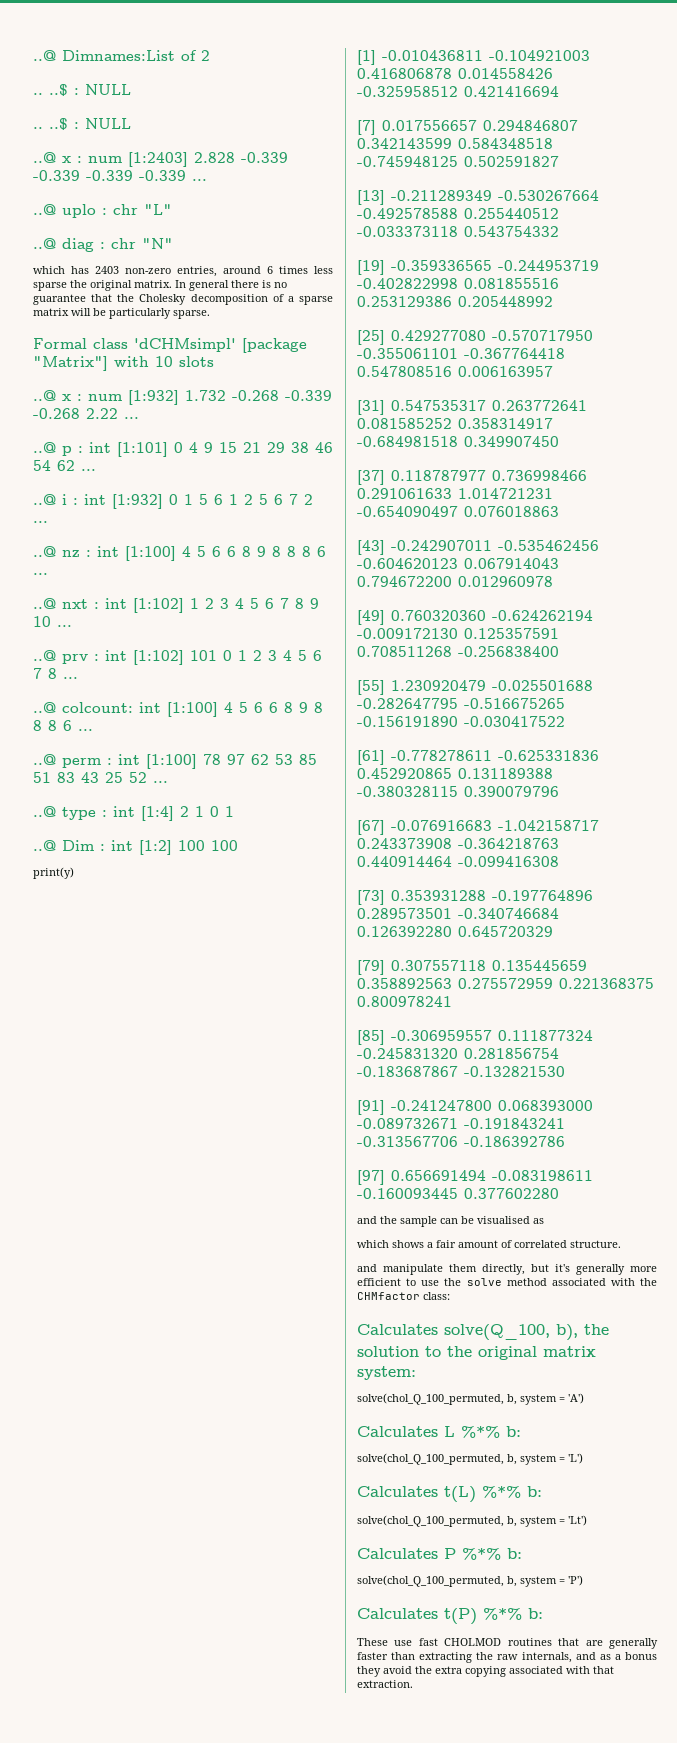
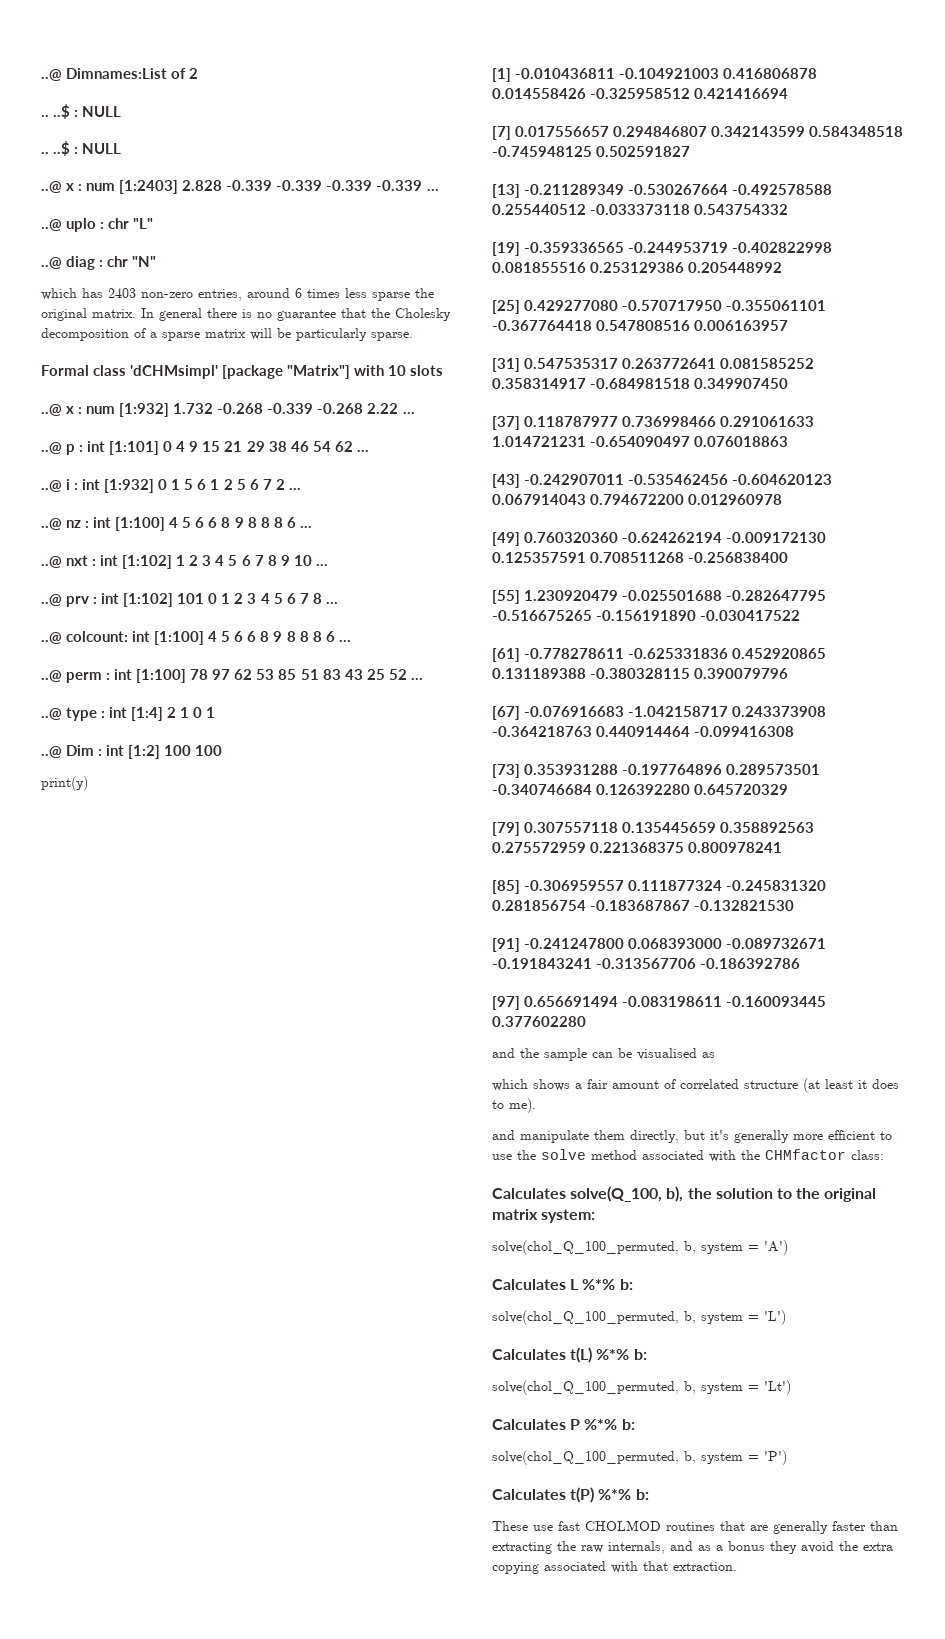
- which shows a fair amount of correlated structure.
+ which shows a fair amount of correlated structure (at least it does to me).

